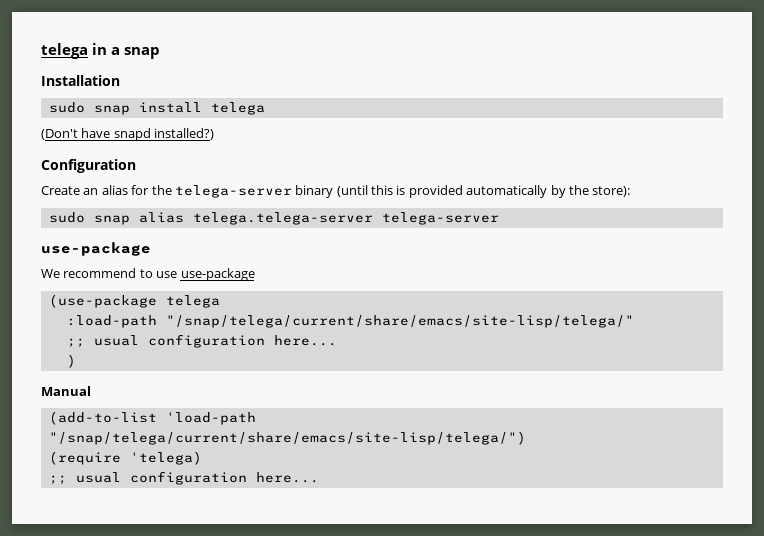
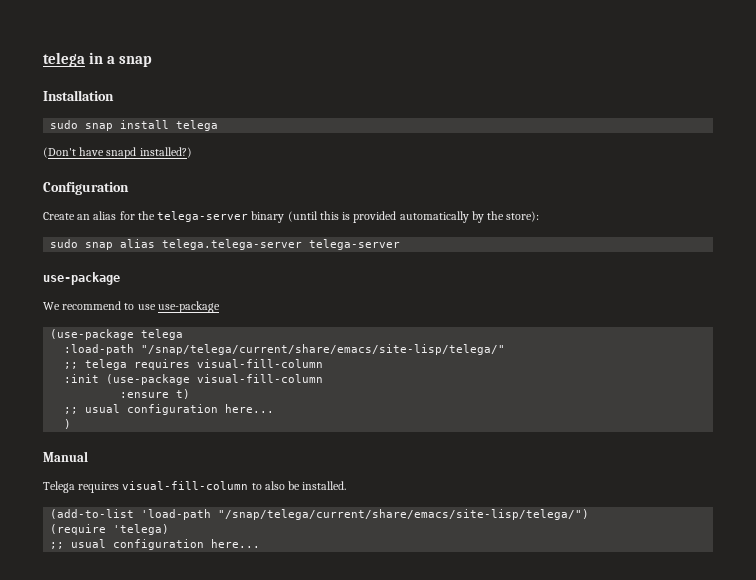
+ ;; telega requires visual-fill-column
+ :init (use-package visual-fill-column
+ :ensure t)
+ Telega requires visual-fill-column to also be installed.

